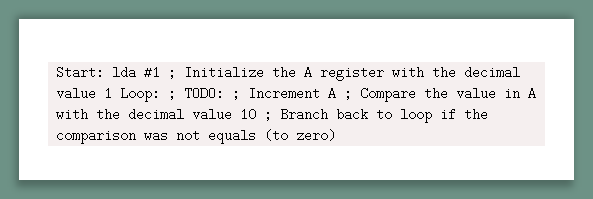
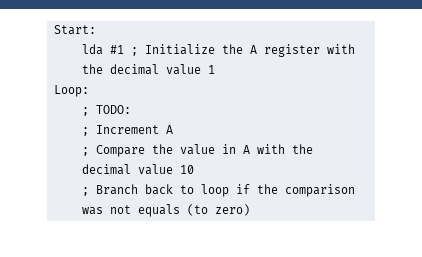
- Start: lda #1 ; Initialize the A register with the decimal value 1 Loop: ; TODO: ; Increment A ; Compare the value in A with the decimal value 10 ; Branch back to loop if the comparison was not equals (to zero)
+ Start:
+ lda #1 ; Initialize the A register with the decimal value 1
+ Loop:
+ ; TODO:
+ ; Increment A
+ ; Compare the value in A with the decimal value 10
+ ; Branch back to loop if the comparison was not equals (to zero)

